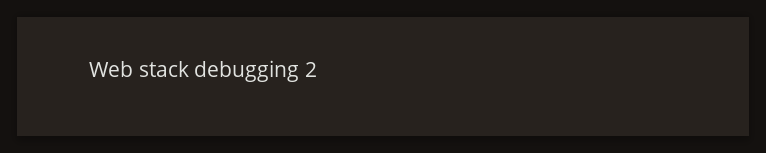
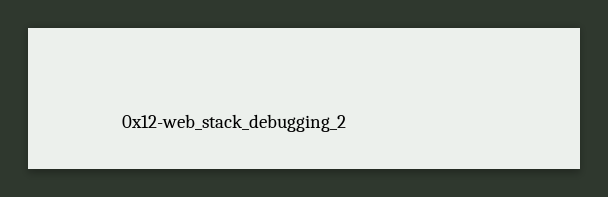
- Web stack debugging 2
+ 0x12-web_stack_debugging_2

